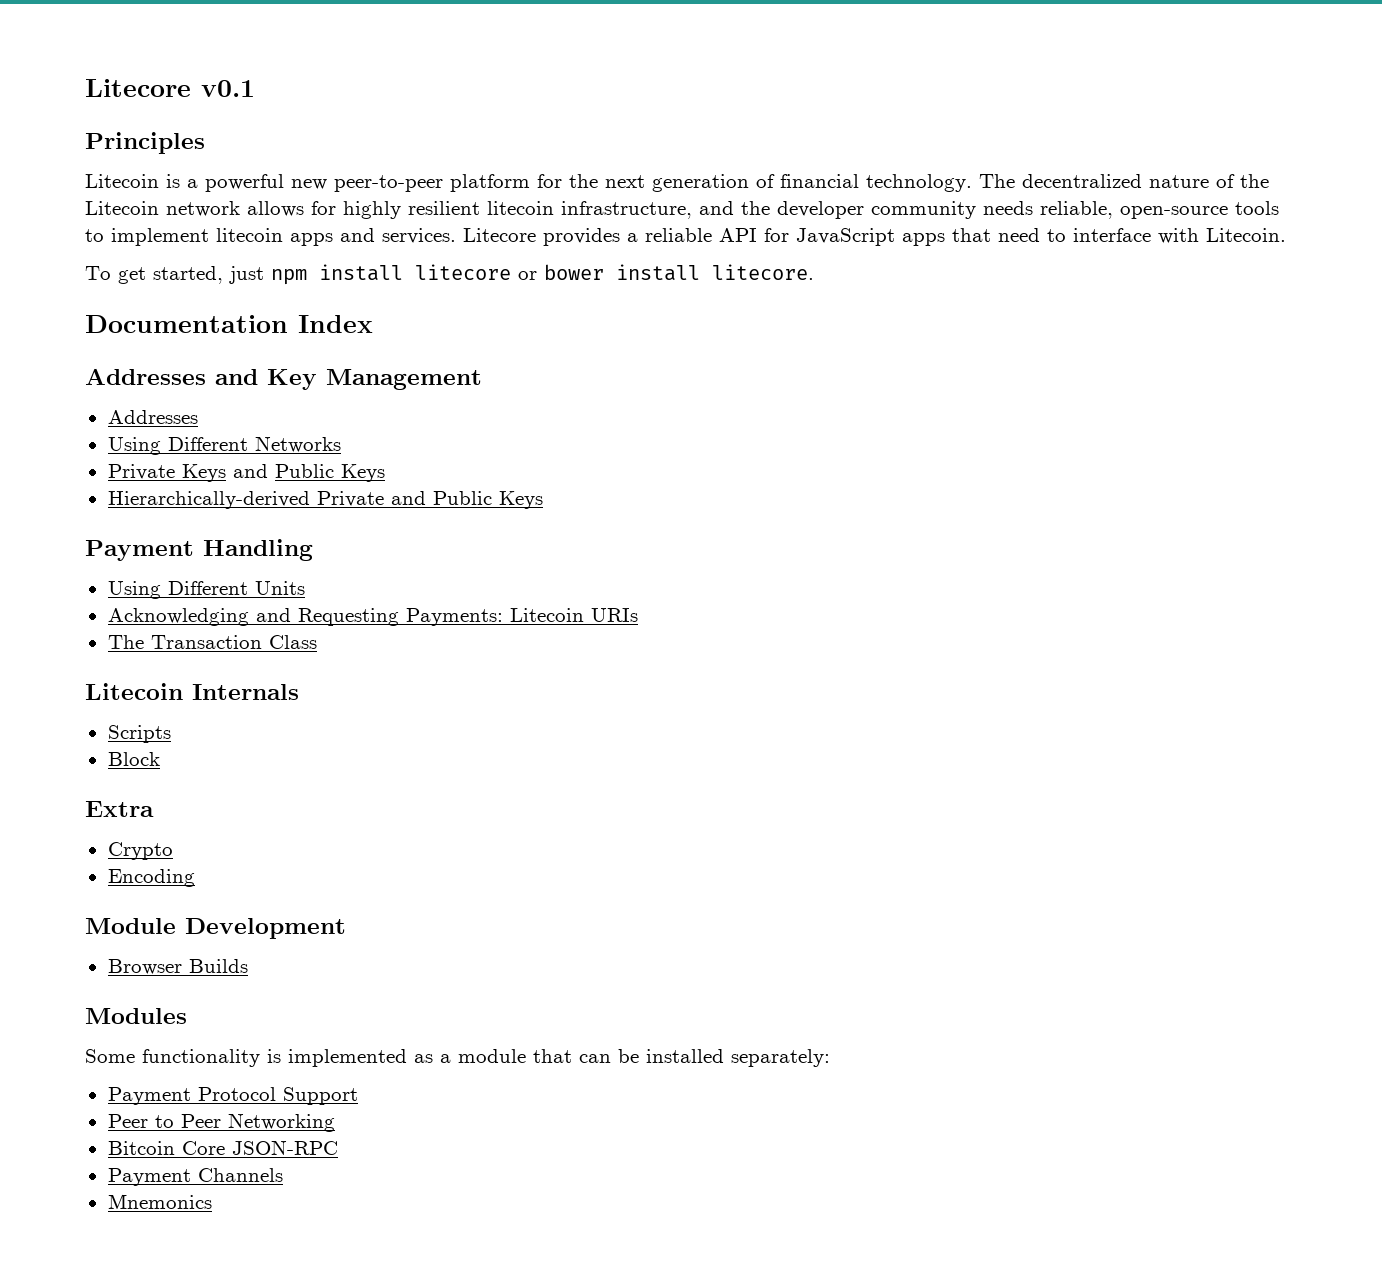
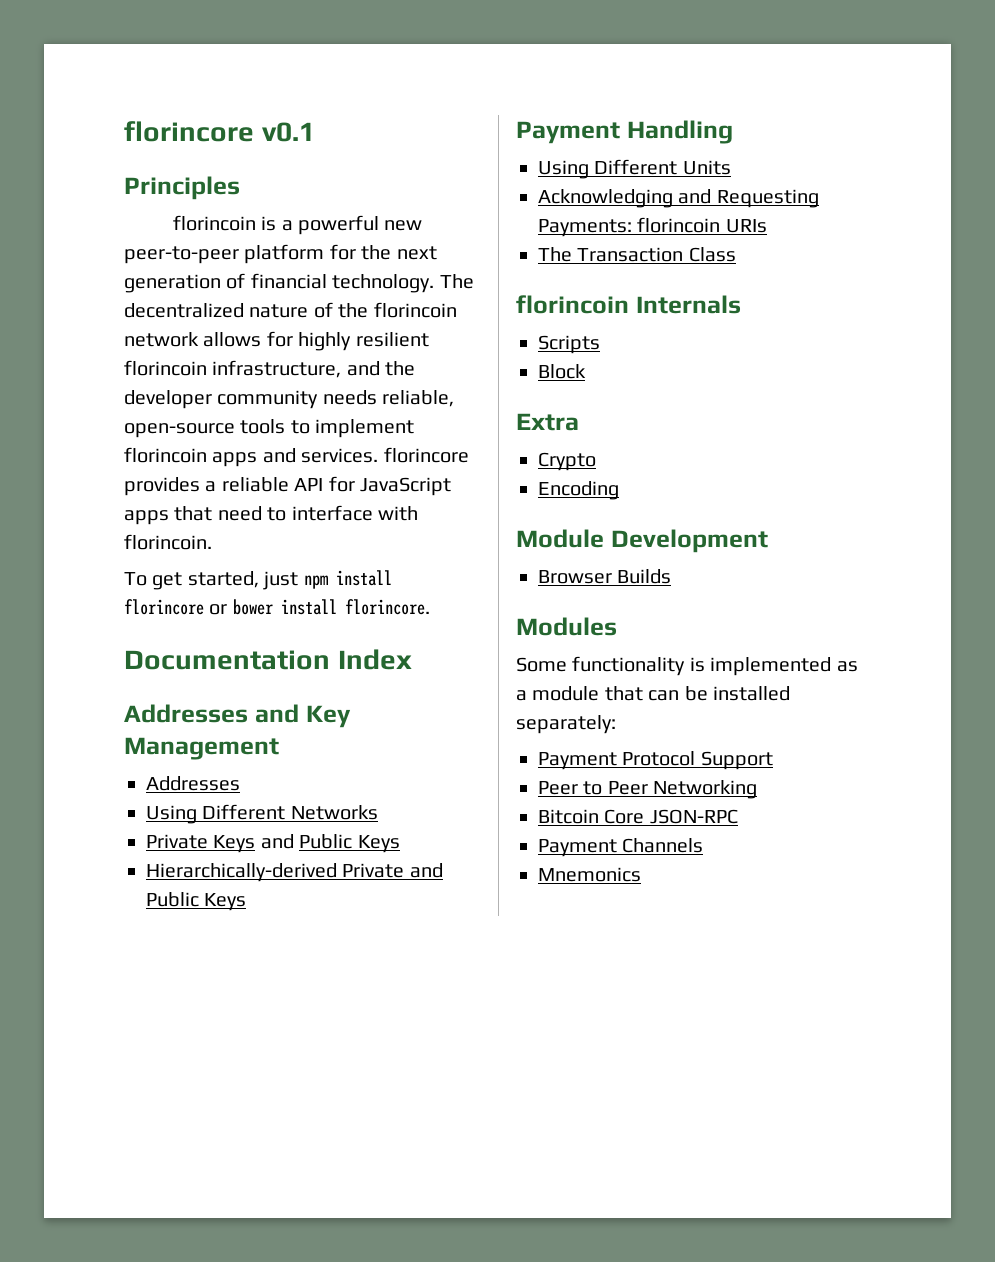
- Litecore v0.1
+ florincore v0.1
- Litecoin is a powerful new peer-to-peer platform for the next generation of financial technology.
+ florincoin is a powerful new peer-to-peer platform for the next generation of financial technology.
- The decentralized nature of the Litecoin network allows for highly resilient litecoin infrastructure, and the developer community needs reliable, open-source tools to implement litecoin apps and services. Litecore provides a reliable API for JavaScript apps that need to interface with Litecoin.
+ The decentralized nature of the florincoin network allows for highly resilient florincoin infrastructure, and the developer community needs reliable, open-source tools to implement florincoin apps and services. florincore provides a reliable API for JavaScript apps that need to interface with florincoin.
- To get started, just npm install litecore or bower install litecore.
+ To get started, just npm install florincore or bower install florincore.
- Acknowledging and Requesting Payments: Litecoin URIs
+ Acknowledging and Requesting Payments: florincoin URIs
- Litecoin Internals
+ florincoin Internals

